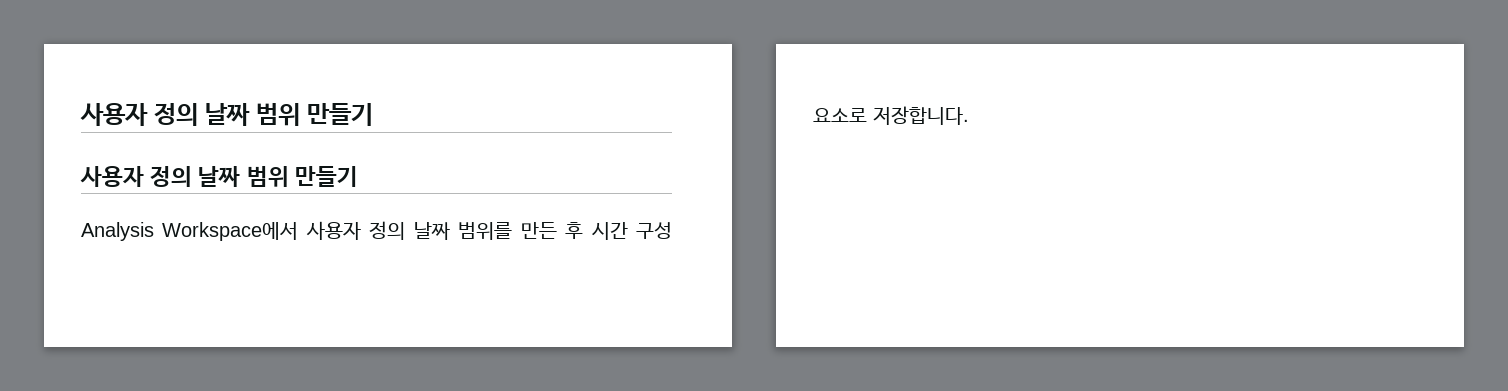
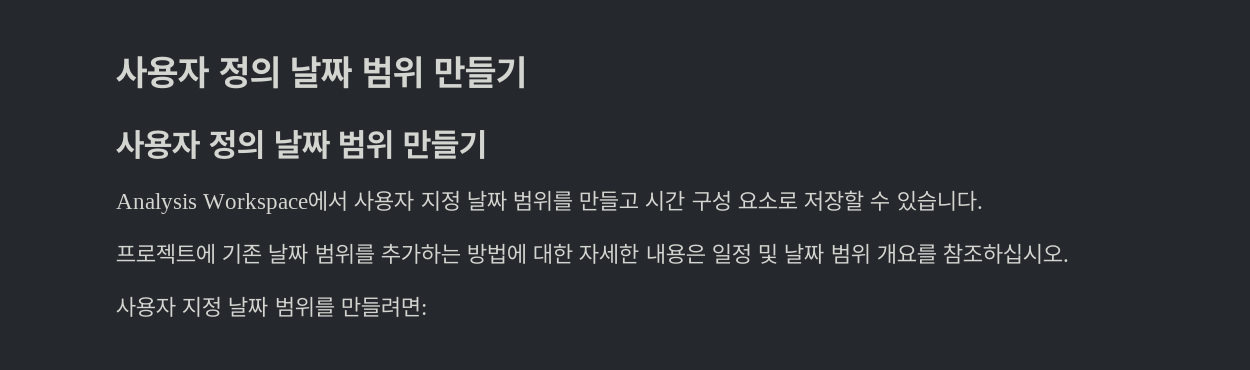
- Analysis Workspace에서 사용자 정의 날짜 범위를 만든 후 시간 구성 요소로 저장합니다.
+ Analysis Workspace에서 사용자 지정 날짜 범위를 만들고 시간 구성 요소로 저장할 수 있습니다.
+ 프로젝트에 기존 날짜 범위를 추가하는 방법에 대한 자세한 내용은 일정 및 날짜 범위 개요를 참조하십시오.
+ 사용자 지정 날짜 범위를 만들려면:

